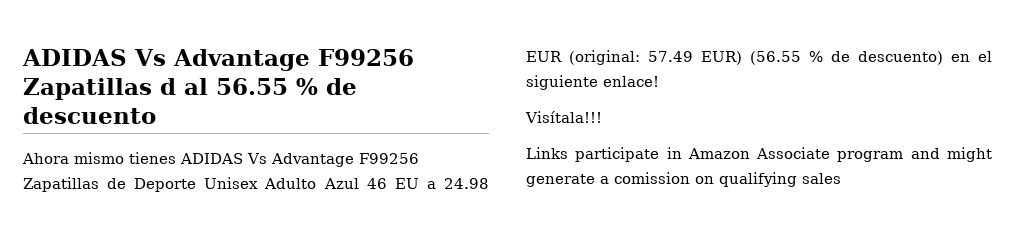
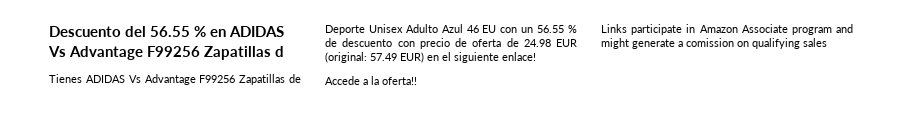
- ADIDAS Vs Advantage F99256 Zapatillas d al 56.55 % de descuento
- Ahora mismo tienes ADIDAS Vs Advantage F99256 Zapatillas de Deporte Unisex Adulto Azul 46 EU a 24.98 EUR (original: 57.49 EUR) (56.55 % de descuento) en el siguiente enlace!
+ Descuento del 56.55 % en ADIDAS Vs Advantage F99256 Zapatillas d
+ Tienes ADIDAS Vs Advantage F99256 Zapatillas de Deporte Unisex Adulto Azul 46 EU con un 56.55 % de descuento con precio de oferta de 24.98 EUR (original: 57.49 EUR) en el siguiente enlace!
- Visítala!!!
+ Accede a la oferta!!

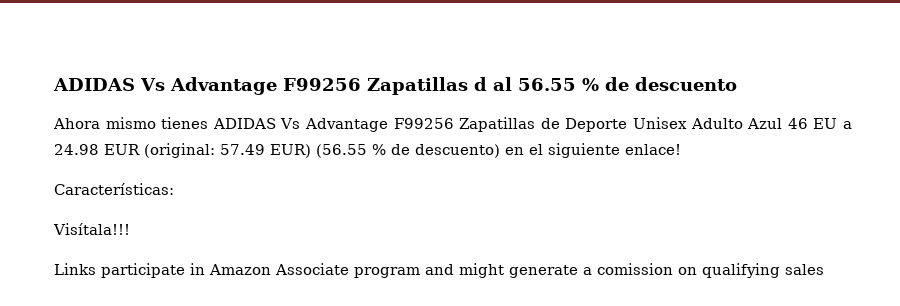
- Descuento del 56.55 % en ADIDAS Vs Advantage F99256 Zapatillas d
- Tienes ADIDAS Vs Advantage F99256 Zapatillas de Deporte Unisex Adulto Azul 46 EU con un 56.55 % de descuento con precio de oferta de 24.98 EUR (original: 57.49 EUR) en el siguiente enlace!
+ ADIDAS Vs Advantage F99256 Zapatillas d al 56.55 % de descuento
+ Ahora mismo tienes ADIDAS Vs Advantage F99256 Zapatillas de Deporte Unisex Adulto Azul 46 EU a 24.98 EUR (original: 57.49 EUR) (56.55 % de descuento) en el siguiente enlace!
- Accede a la oferta!!
+ Características:
+ Visítala!!!

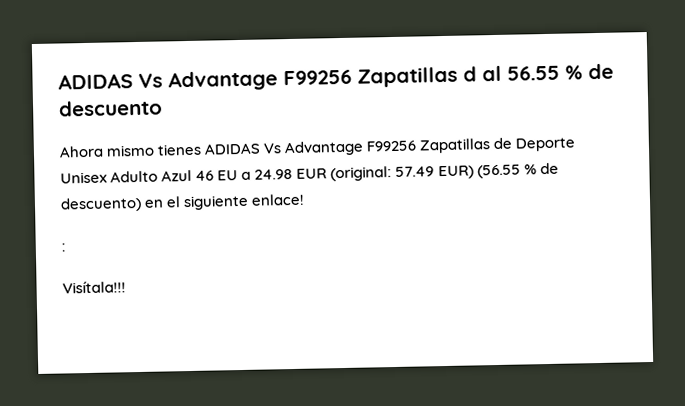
- Características:
+ :
- Links participate in Amazon Associate program and might generate a comission on qualifying sales

